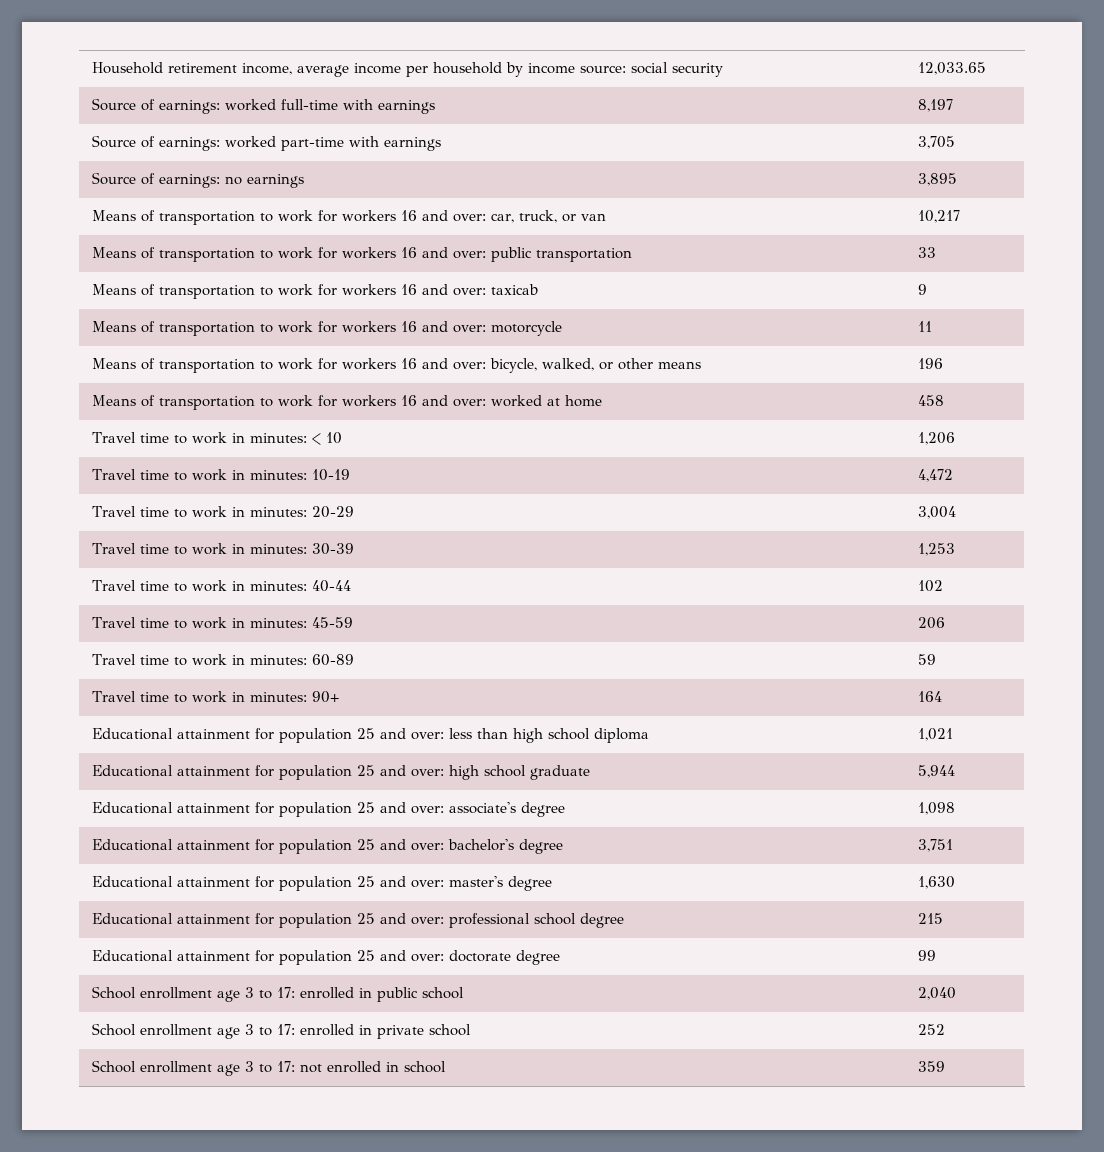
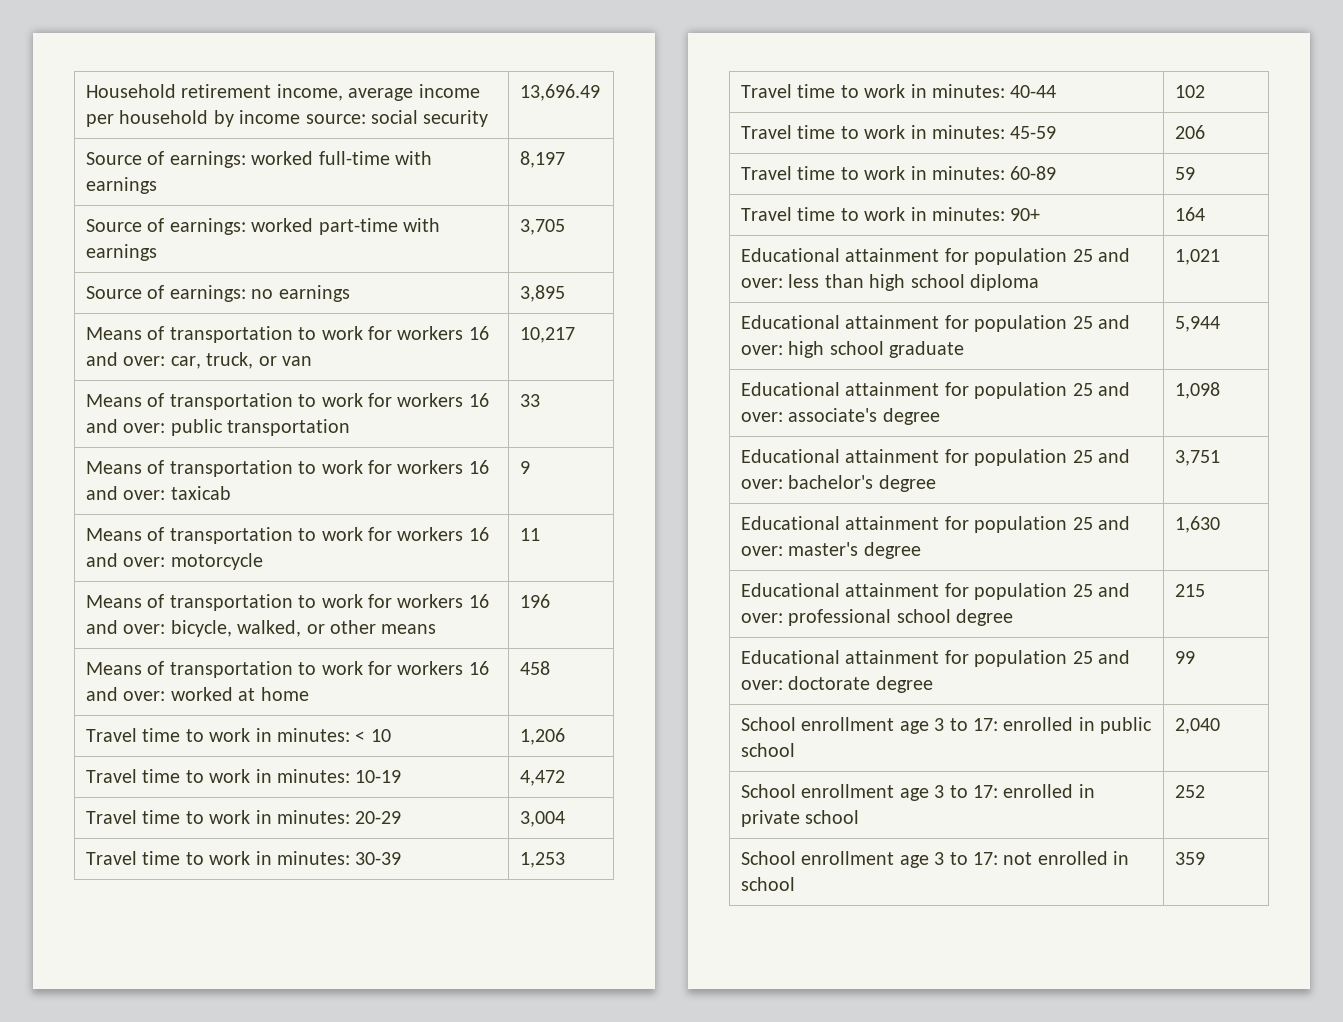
- Household retirement income, average income per household by income source: social security | 12,033.65
+ Household retirement income, average income per household by income source: social security | 13,696.49

